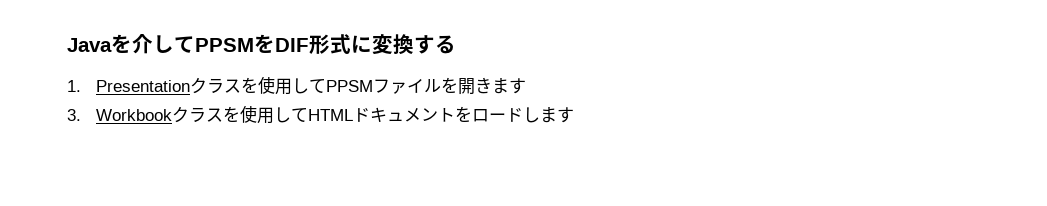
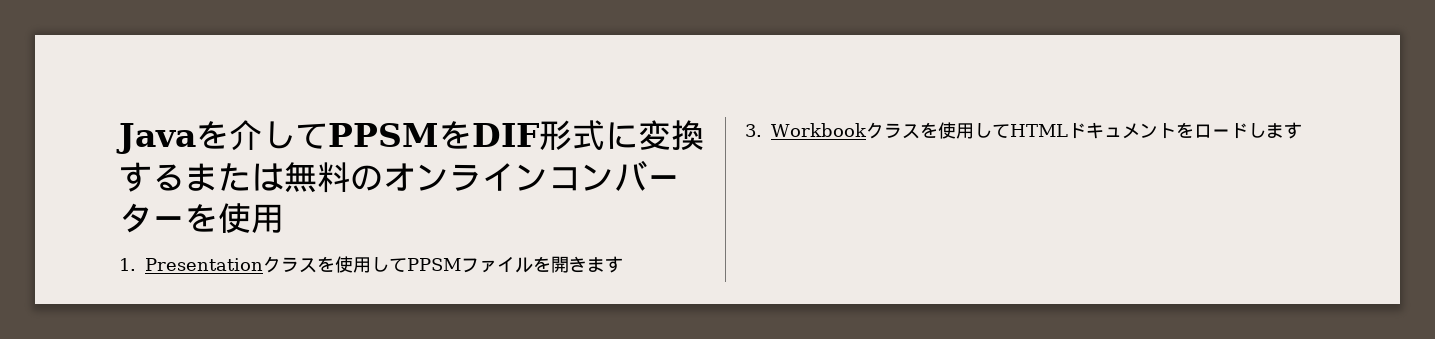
- Javaを介してPPSMをDIF形式に変換する
+ Javaを介してPPSMをDIF形式に変換するまたは無料のオンラインコンバーターを使用

